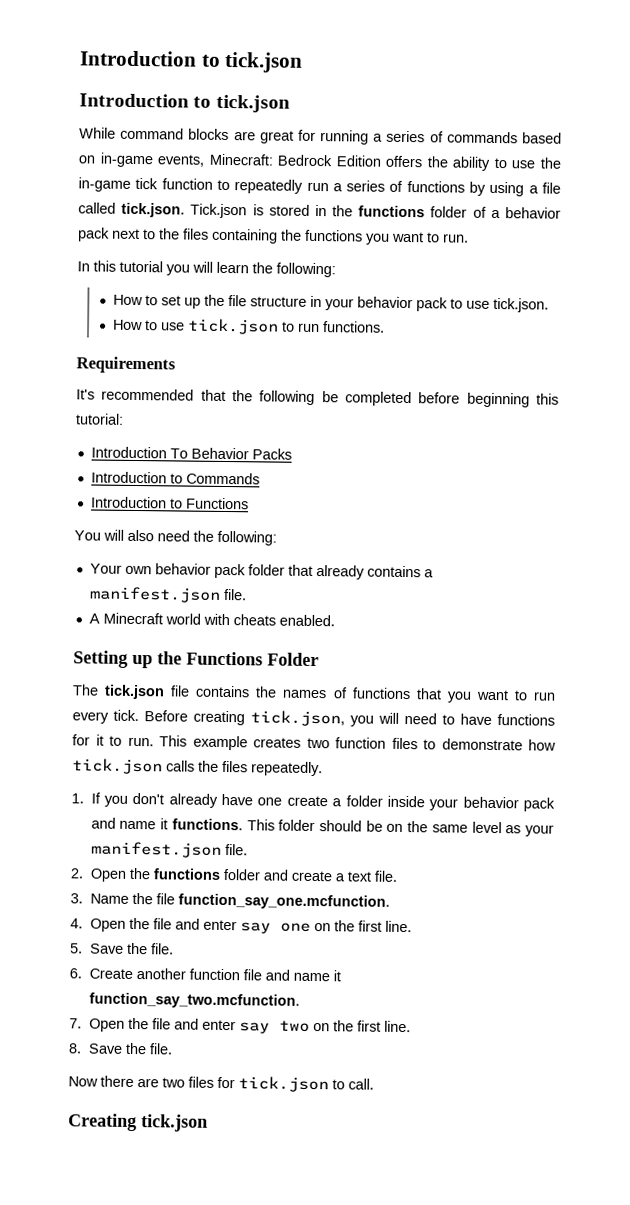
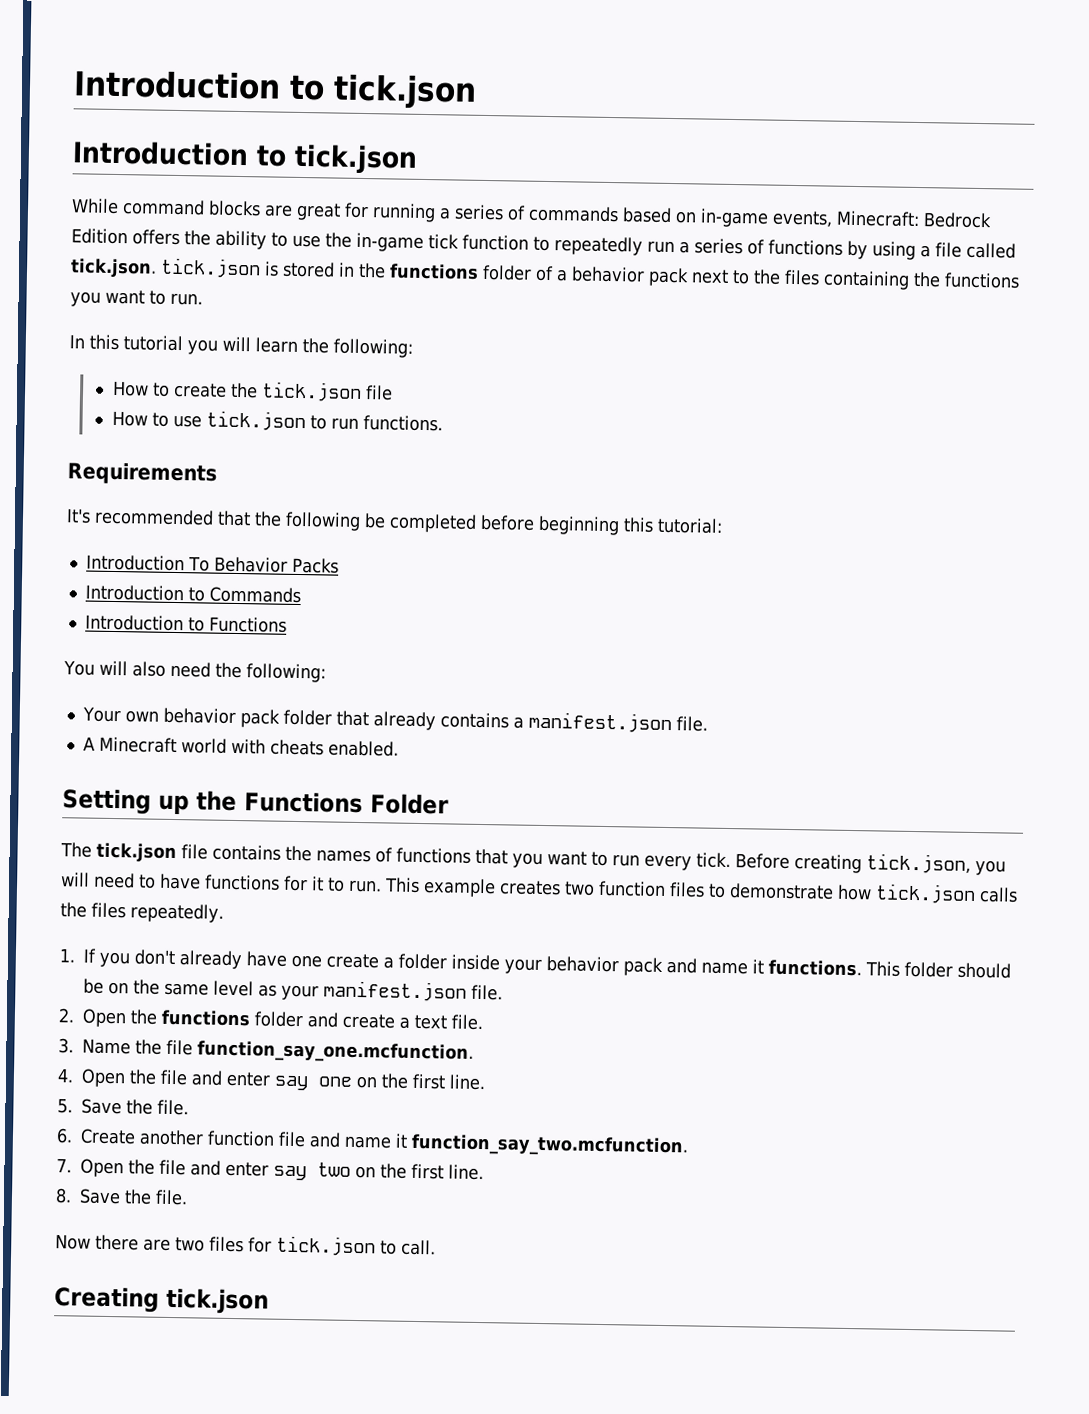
- Bedrock Edition offers the ability to use the in-game tick function to repeatedly run a series of functions by using a file called tick.json. Tick.json is stored in the functions folder of a behavior pack next to the files containing the functions you want to run.
+ Bedrock Edition offers the ability to use the in-game tick function to repeatedly run a series of functions by using a file called tick.json. tick.json is stored in the functions folder of a behavior pack next to the files containing the functions you want to run.
- How to set up the file structure in your behavior pack to use tick.json.
+ How to create the tick.json file

